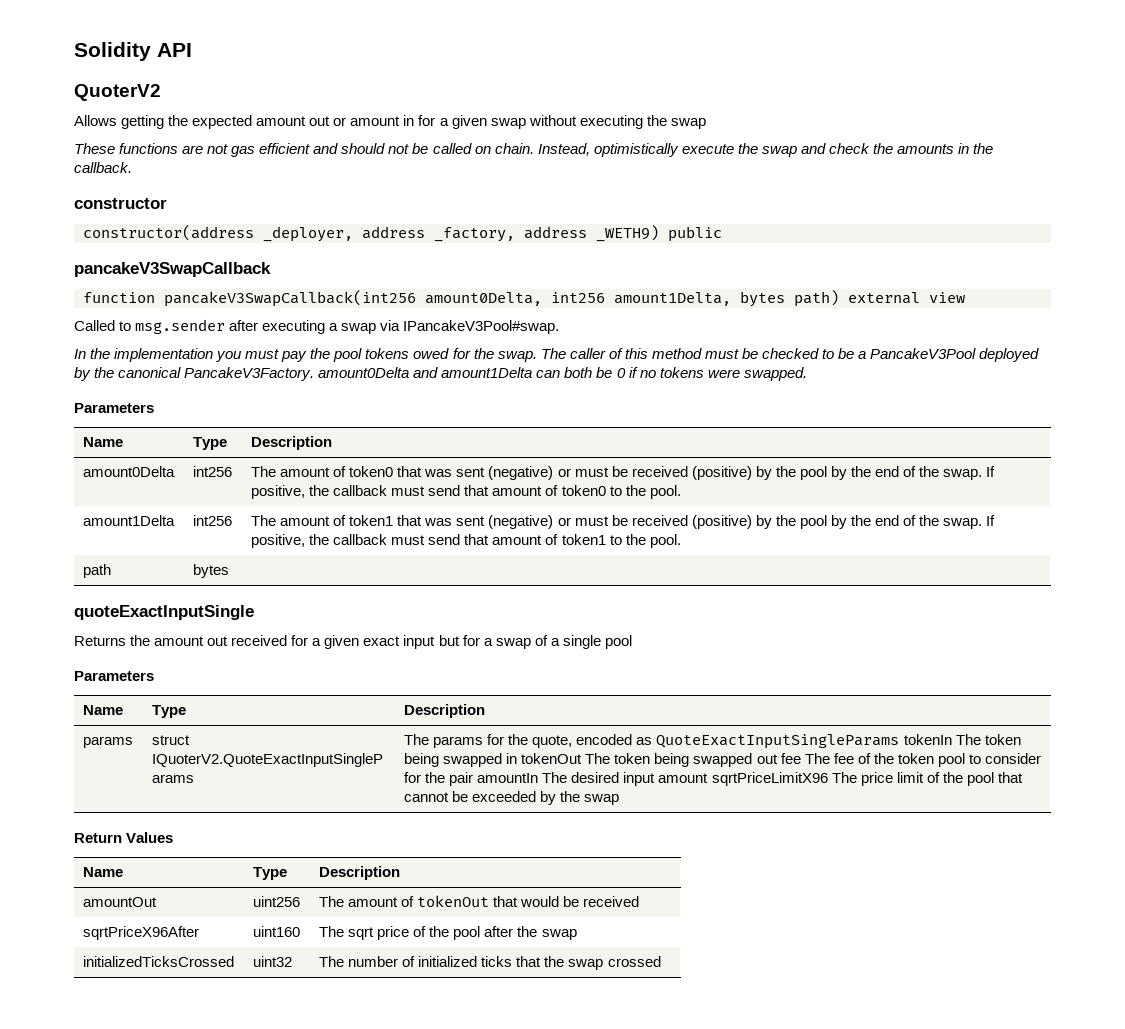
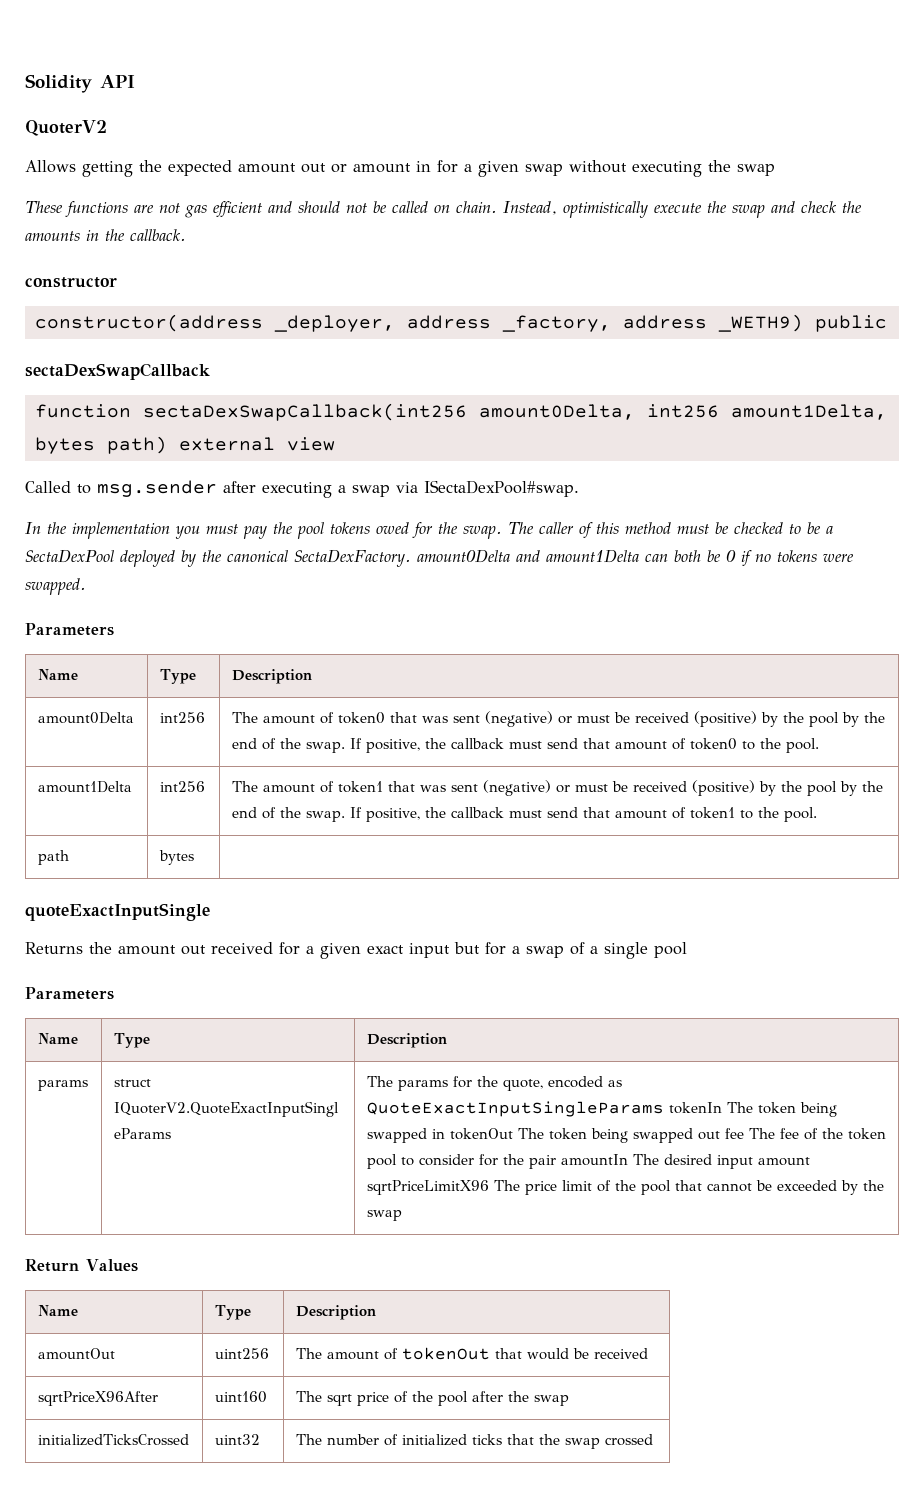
- pancakeV3SwapCallback
+ sectaDexSwapCallback
- function pancakeV3SwapCallback(int256 amount0Delta, int256 amount1Delta, bytes path) external view
+ function sectaDexSwapCallback(int256 amount0Delta, int256 amount1Delta, bytes path) external view
- Called to msg.sender after executing a swap via IPancakeV3Pool#swap.
+ Called to msg.sender after executing a swap via ISectaDexPool#swap.
- The caller of this method must be checked to be a PancakeV3Pool deployed by the canonical PancakeV3Factory. amount0Delta and amount1Delta can both be 0 if no tokens were swapped.
+ The caller of this method must be checked to be a SectaDexPool deployed by the canonical SectaDexFactory. amount0Delta and amount1Delta can both be 0 if no tokens were swapped.

